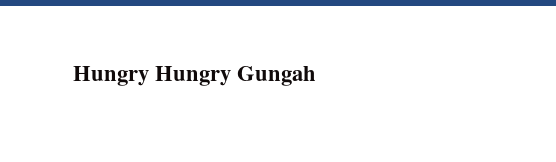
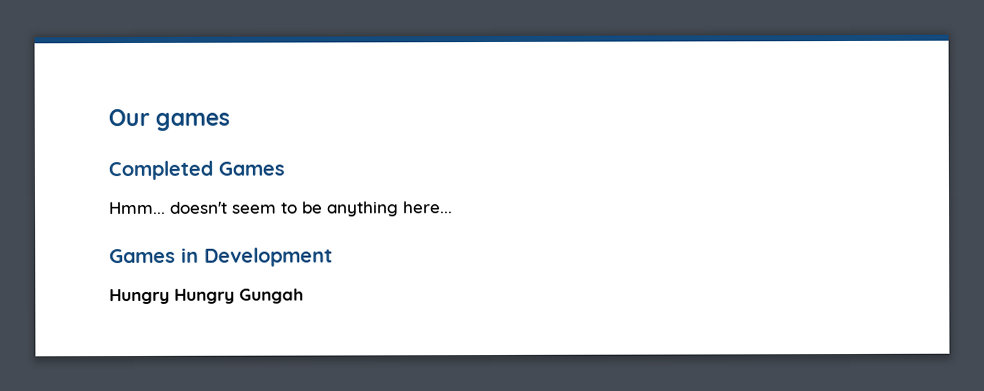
+ Our games
+ Completed Games
+ Hmm... doesn't seem to be anything here...
+ Games in Development

